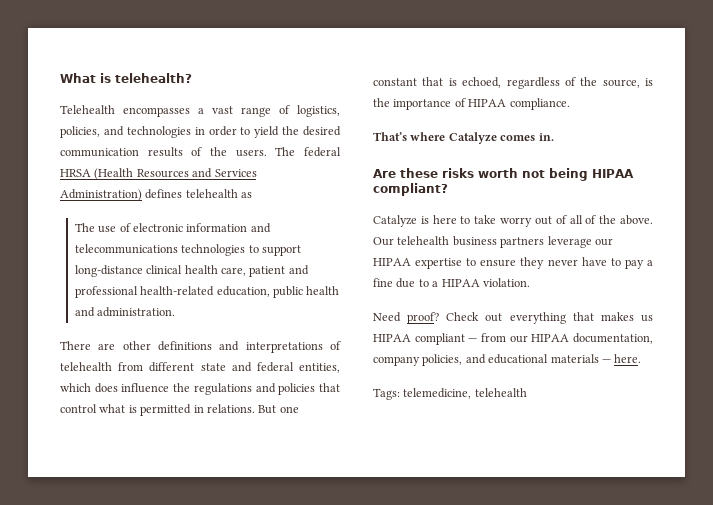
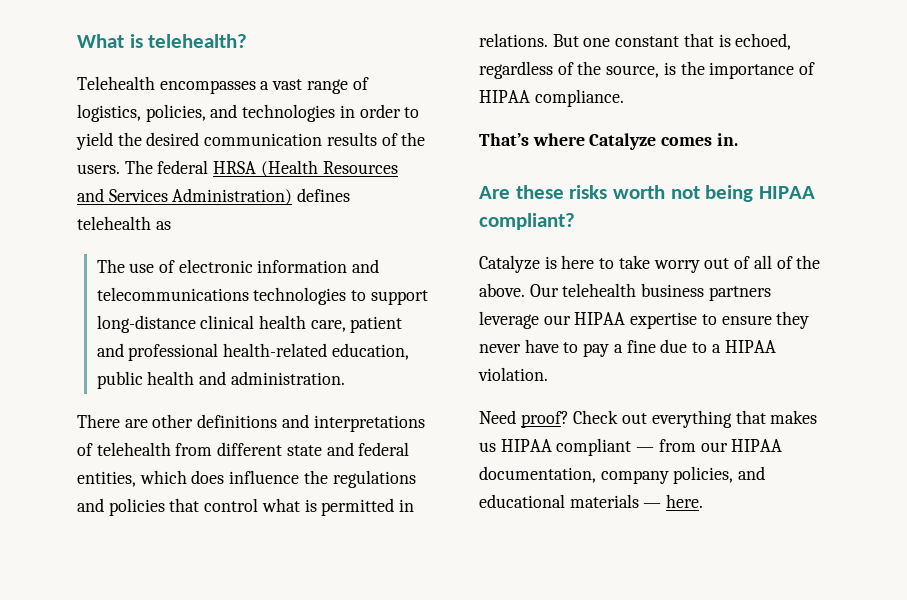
- Tags: telemedicine, telehealth

